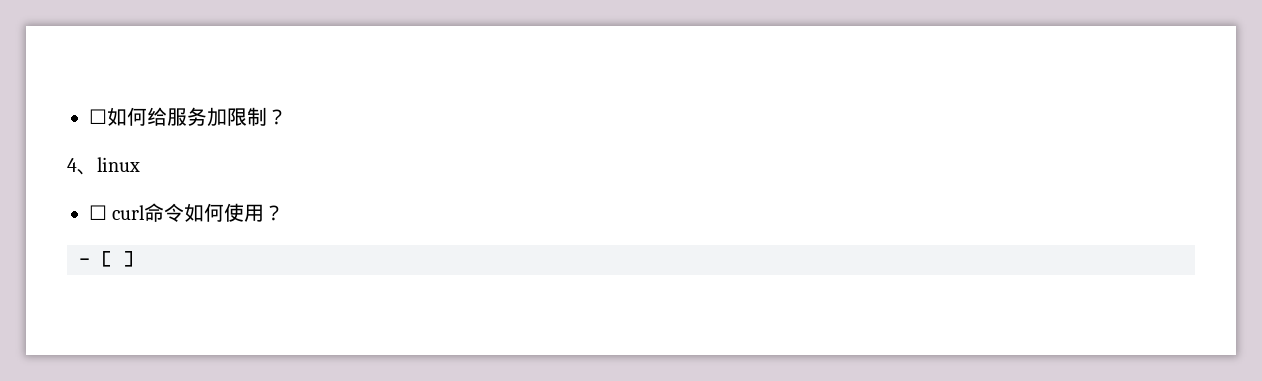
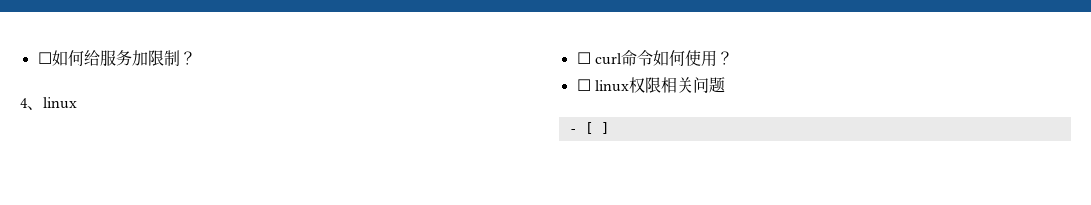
+ ☐ linux权限相关问题

